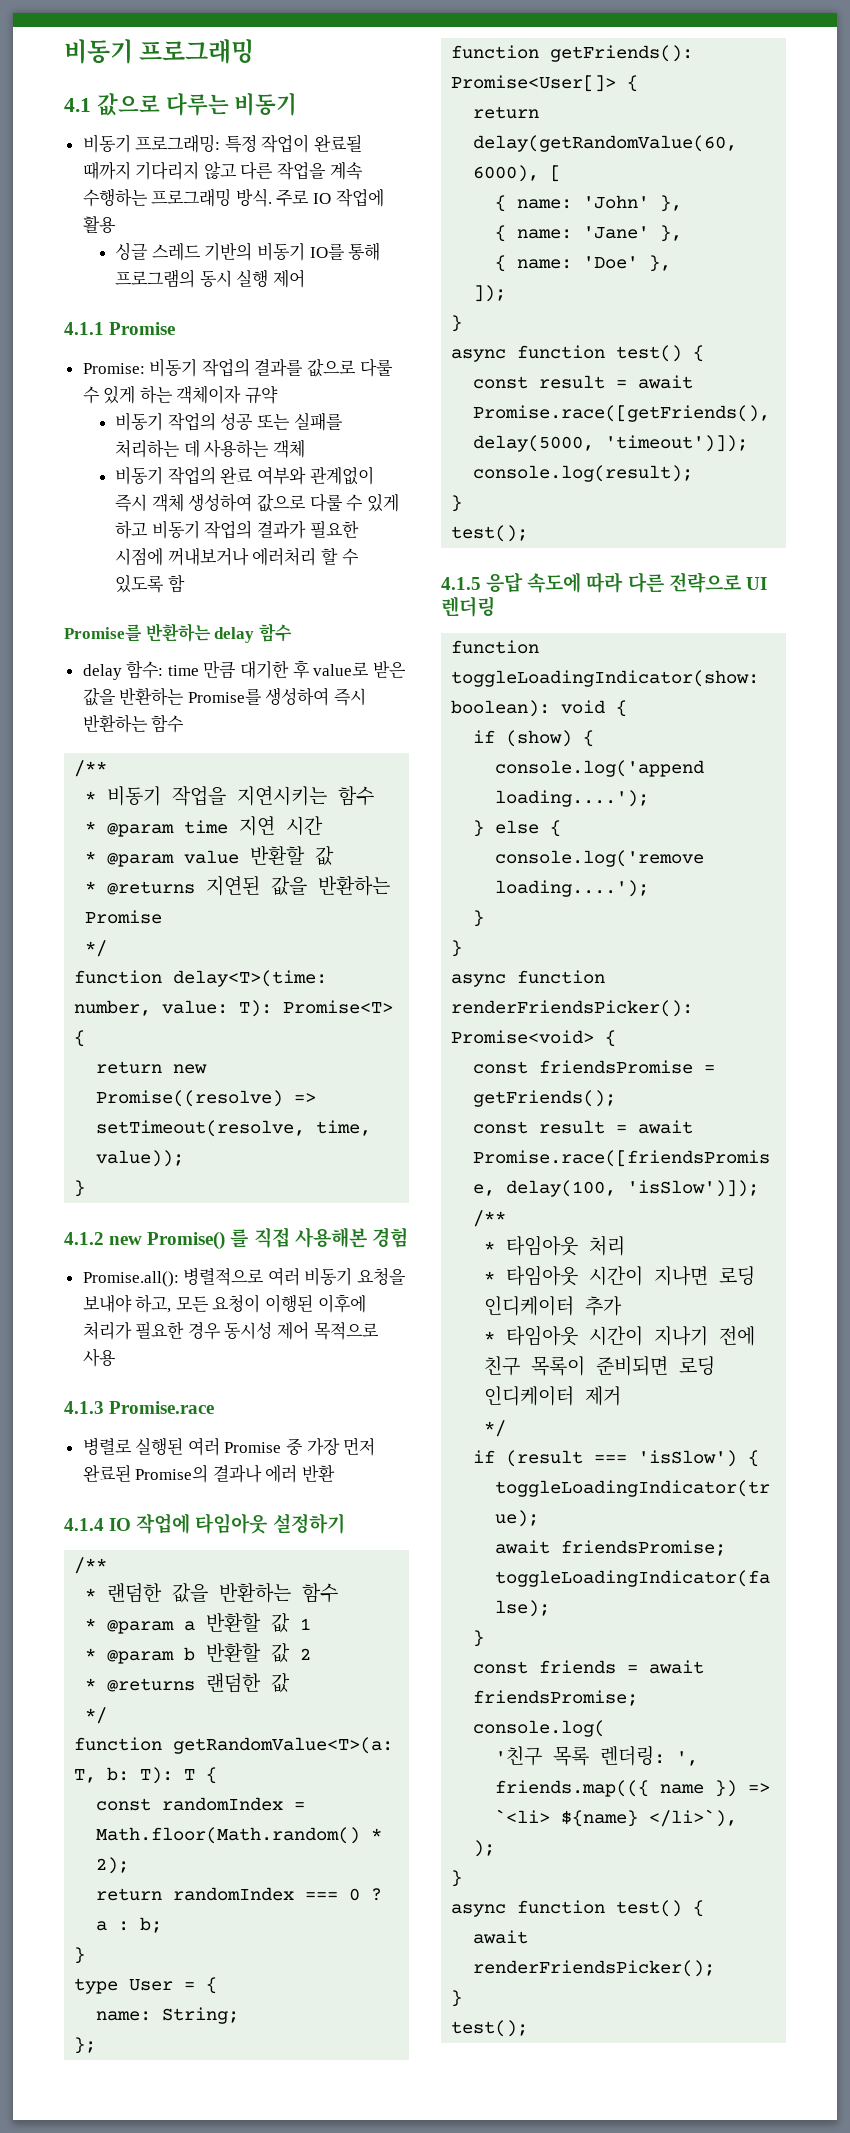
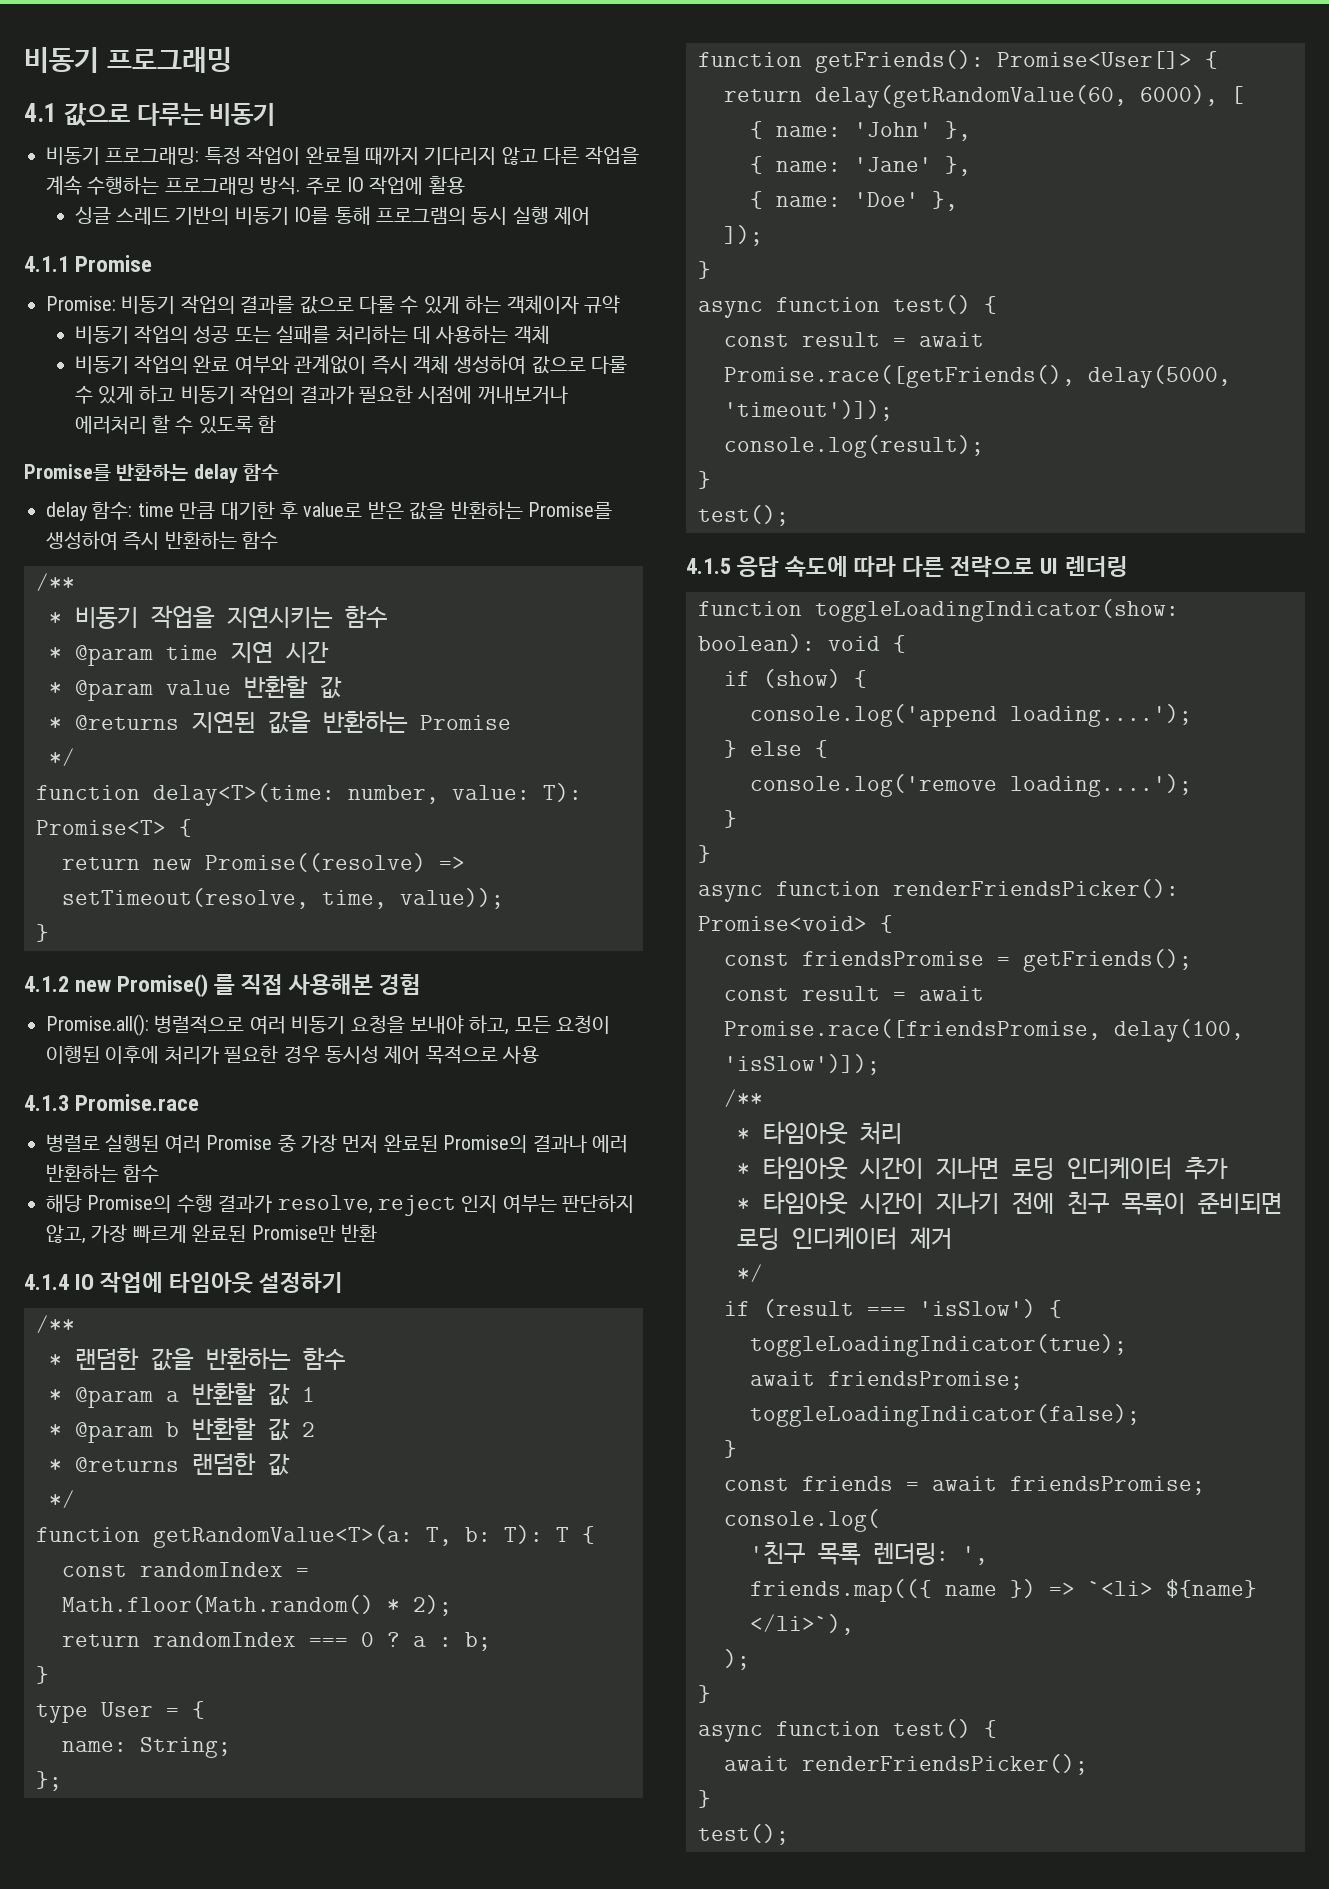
- 병렬로 실행된 여러 Promise 중 가장 먼저 완료된 Promise의 결과나 에러 반환
+ 병렬로 실행된 여러 Promise 중 가장 먼저 완료된 Promise의 결과나 에러 반환하는 함수
+ 해당 Promise의 수행 결과가 resolve, reject 인지 여부는 판단하지 않고, 가장 빠르게 완료된 Promise만 반환

